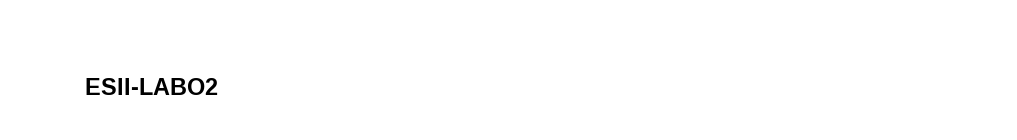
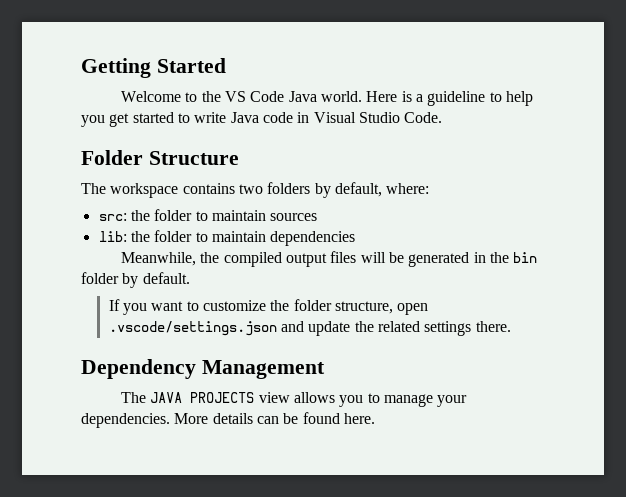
- ESII-LABO2
+ Getting Started
+ Welcome to the VS Code Java world. Here is a guideline to help you get started to write Java code in Visual Studio Code.
+ Folder Structure
+ The workspace contains two folders by default, where:
+ src: the folder to maintain sources
+ lib: the folder to maintain dependencies
+ Meanwhile, the compiled output files will be generated in the bin folder by default.
+ If you want to customize the folder structure, open .vscode/settings.json and update the related settings there.
+ Dependency Management
+ The JAVA PROJECTS view allows you to manage your dependencies. More details can be found here.

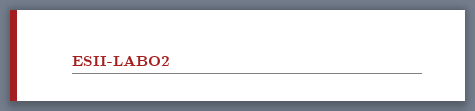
- Getting Started
- Welcome to the VS Code Java world. Here is a guideline to help you get started to write Java code in Visual Studio Code.
- Folder Structure
- The workspace contains two folders by default, where:
- src: the folder to maintain sources
- lib: the folder to maintain dependencies
- Meanwhile, the compiled output files will be generated in the bin folder by default.
- If you want to customize the folder structure, open .vscode/settings.json and update the related settings there.
- Dependency Management
- The JAVA PROJECTS view allows you to manage your dependencies. More details can be found here.
+ ESII-LABO2

